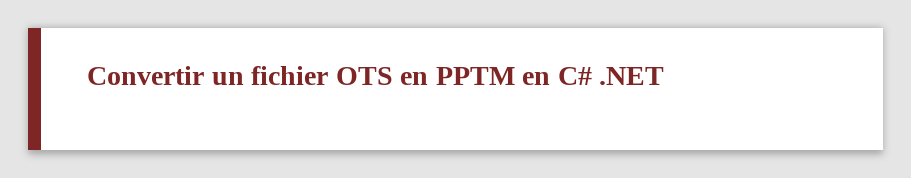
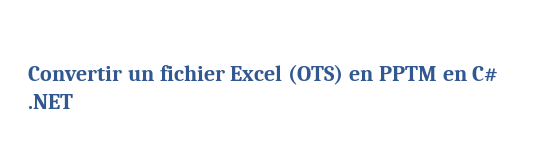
- Convertir un fichier OTS en PPTM en C# .NET
+ Convertir un fichier Excel (OTS) en PPTM en C# .NET

